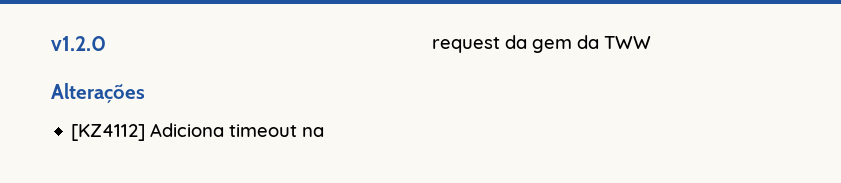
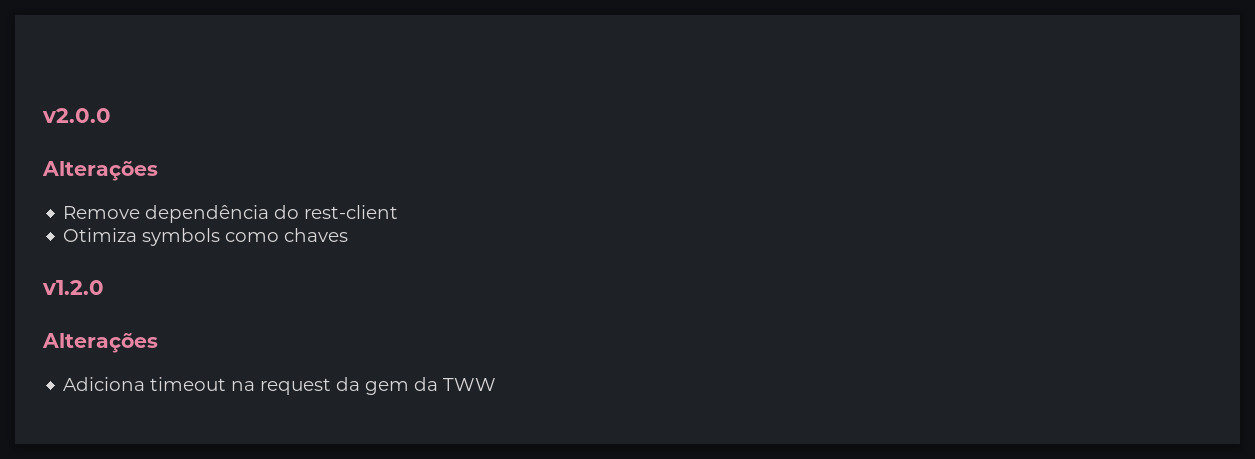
+ v2.0.0
+ Alterações
+ Remove dependência do rest-client
+ Otimiza symbols como chaves
- [KZ4112] Adiciona timeout na request da gem da TWW
+ Adiciona timeout na request da gem da TWW

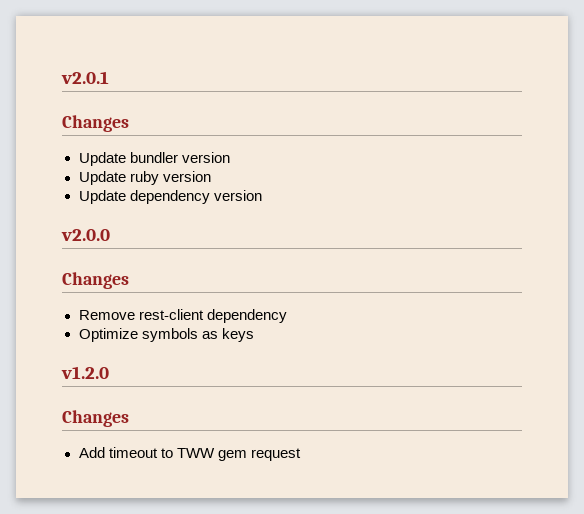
+ v2.0.1
+ Changes
+ Update bundler version
+ Update ruby version
+ Update dependency version
  v2.0.0
- Alterações
+ Changes
- Remove dependência do rest-client
- Otimiza symbols como chaves
+ Remove rest-client dependency
+ Optimize symbols as keys
  v1.2.0
- Alterações
- Adiciona timeout na request da gem da TWW
+ Changes
+ Add timeout to TWW gem request

